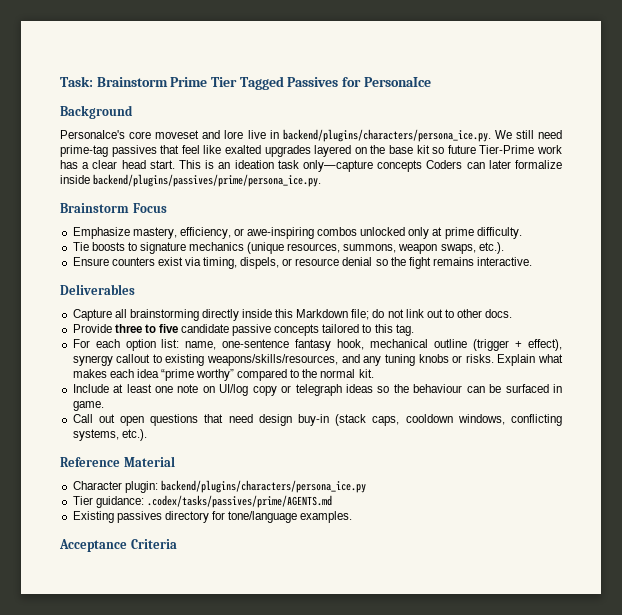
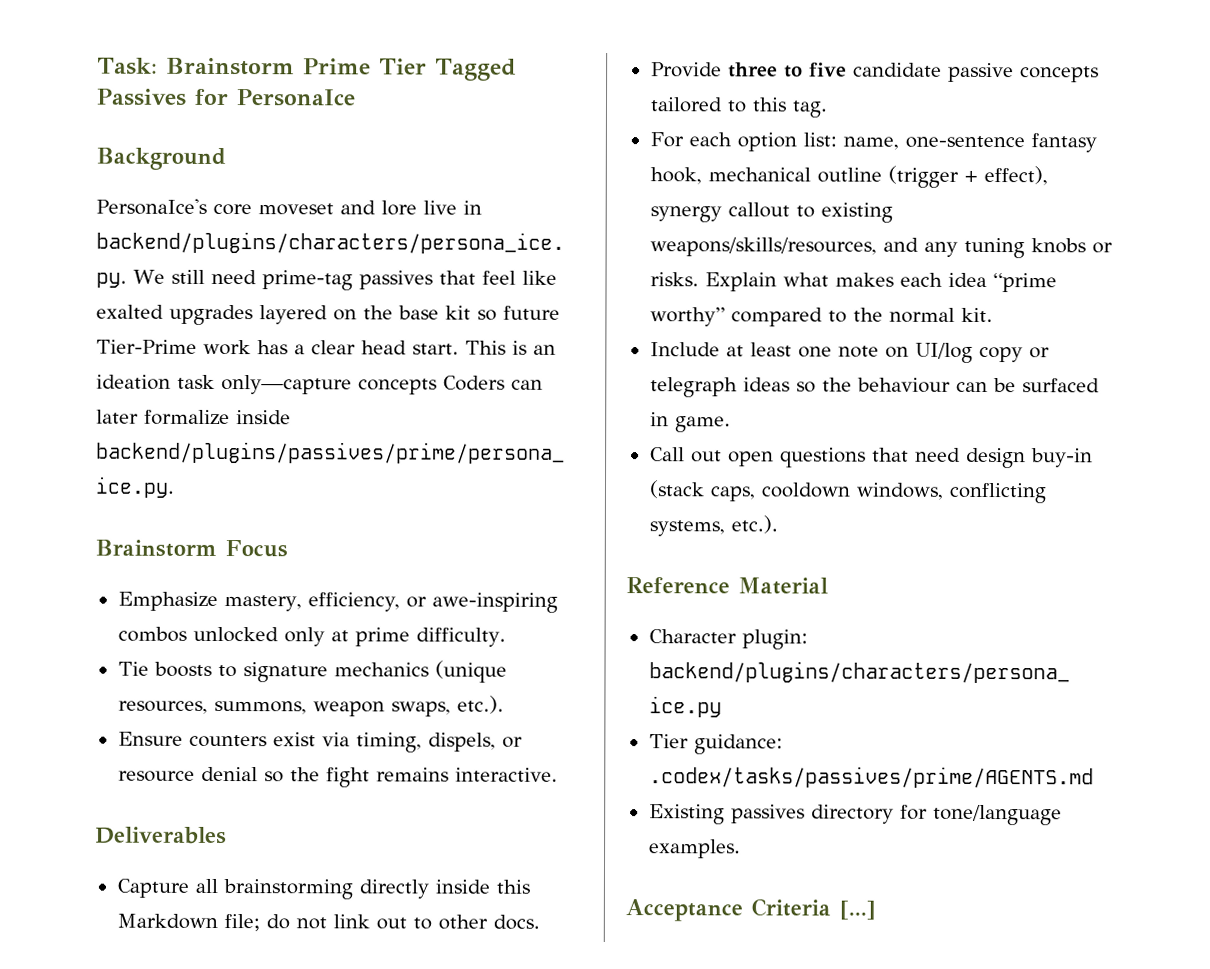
- Acceptance Criteria
+ Acceptance Criteria [...]

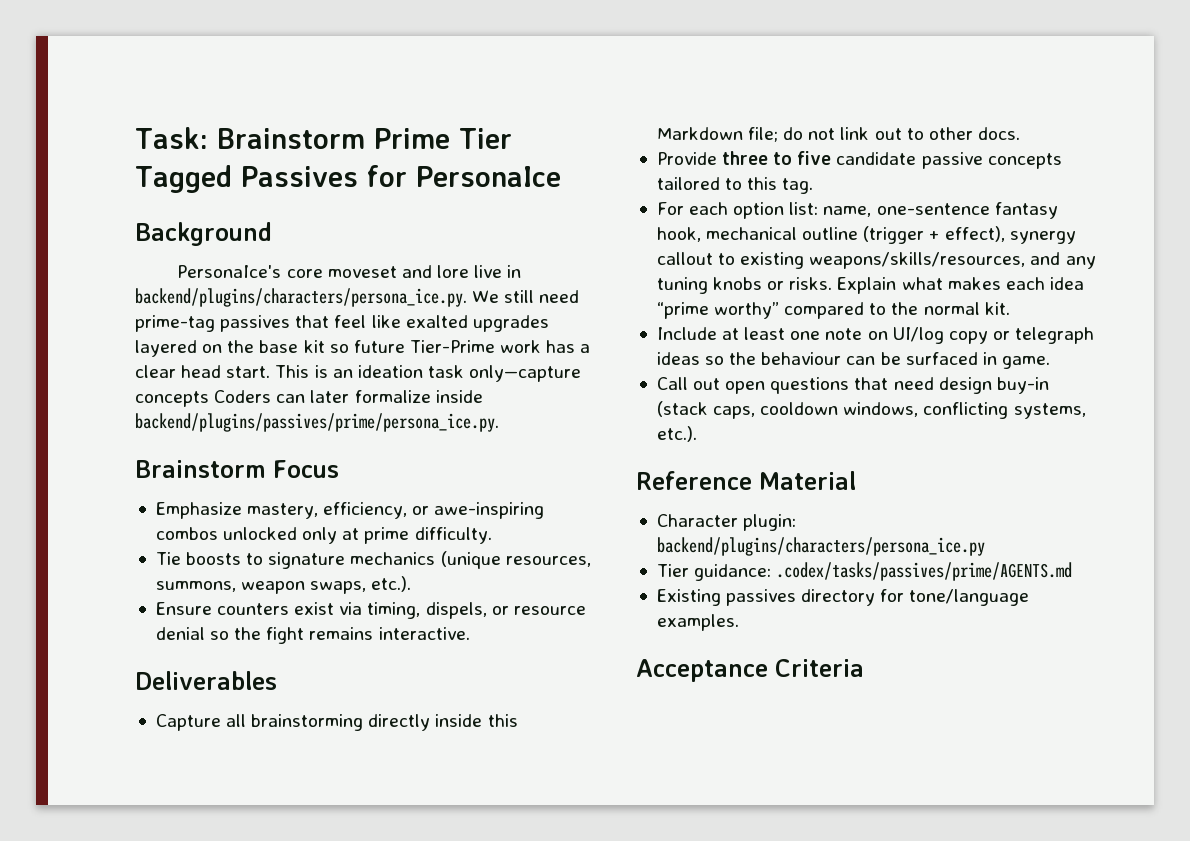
- Acceptance Criteria [...]
+ Acceptance Criteria

